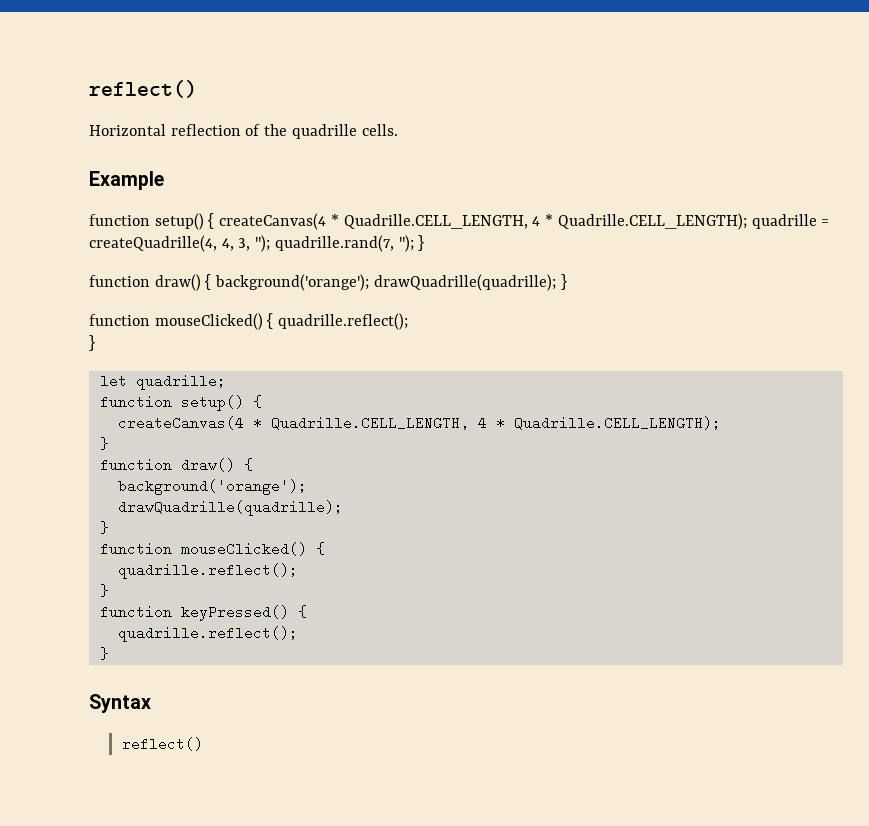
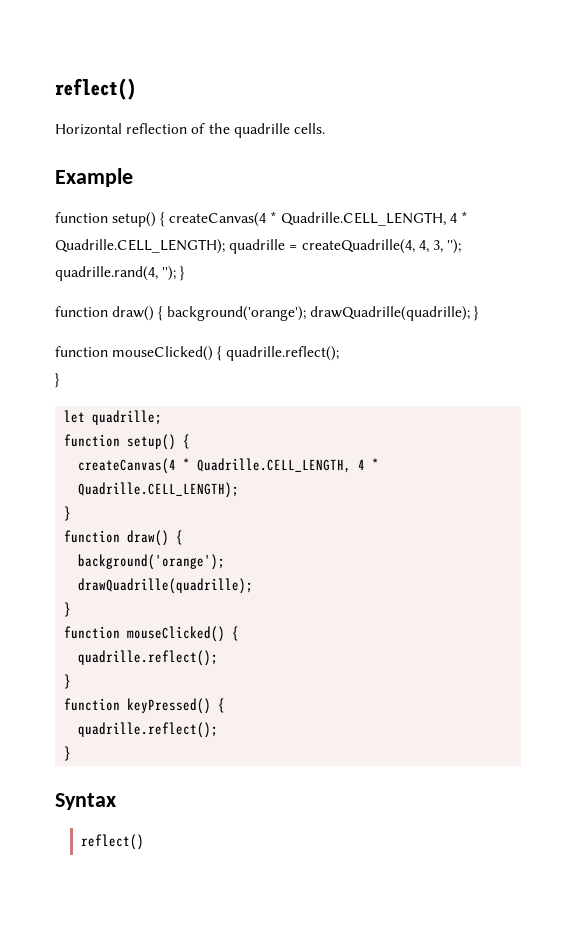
- function setup() { createCanvas(4 * Quadrille.CELL_LENGTH, 4 * Quadrille.CELL_LENGTH); quadrille = createQuadrille(4, 4, 3, ''); quadrille.rand(7, ''); }
+ function setup() { createCanvas(4 * Quadrille.CELL_LENGTH, 4 * Quadrille.CELL_LENGTH); quadrille = createQuadrille(4, 4, 3, ''); quadrille.rand(4, ''); }

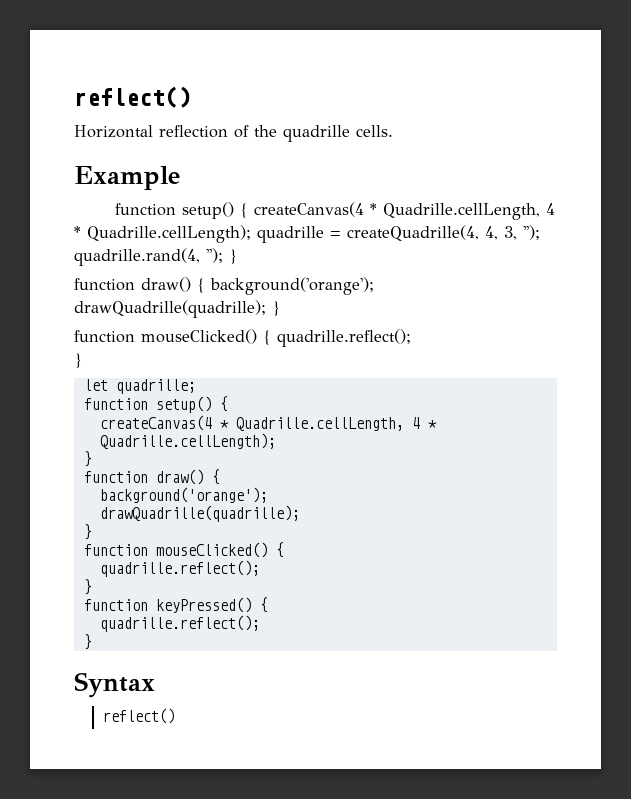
- function setup() { createCanvas(4 * Quadrille.CELL_LENGTH, 4 * Quadrille.CELL_LENGTH); quadrille = createQuadrille(4, 4, 3, ''); quadrille.rand(4, ''); }
+ function setup() { createCanvas(4 * Quadrille.cellLength, 4 * Quadrille.cellLength); quadrille = createQuadrille(4, 4, 3, ''); quadrille.rand(4, ''); }
  let quadrille;
  function setup() {
- createCanvas(4 * Quadrille.CELL_LENGTH, 4 * Quadrille.CELL_LENGTH);
+ createCanvas(4 * Quadrille.cellLength, 4 * Quadrille.cellLength);

